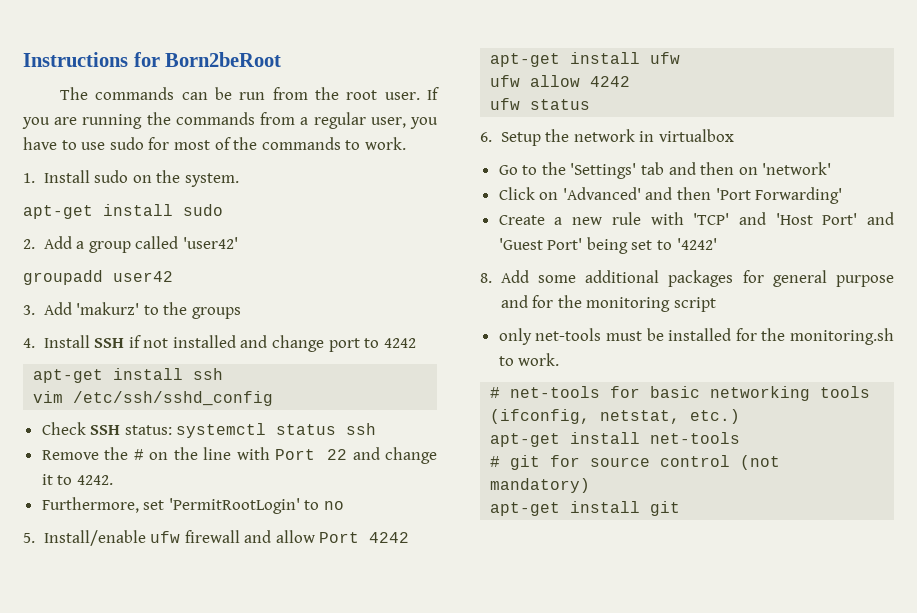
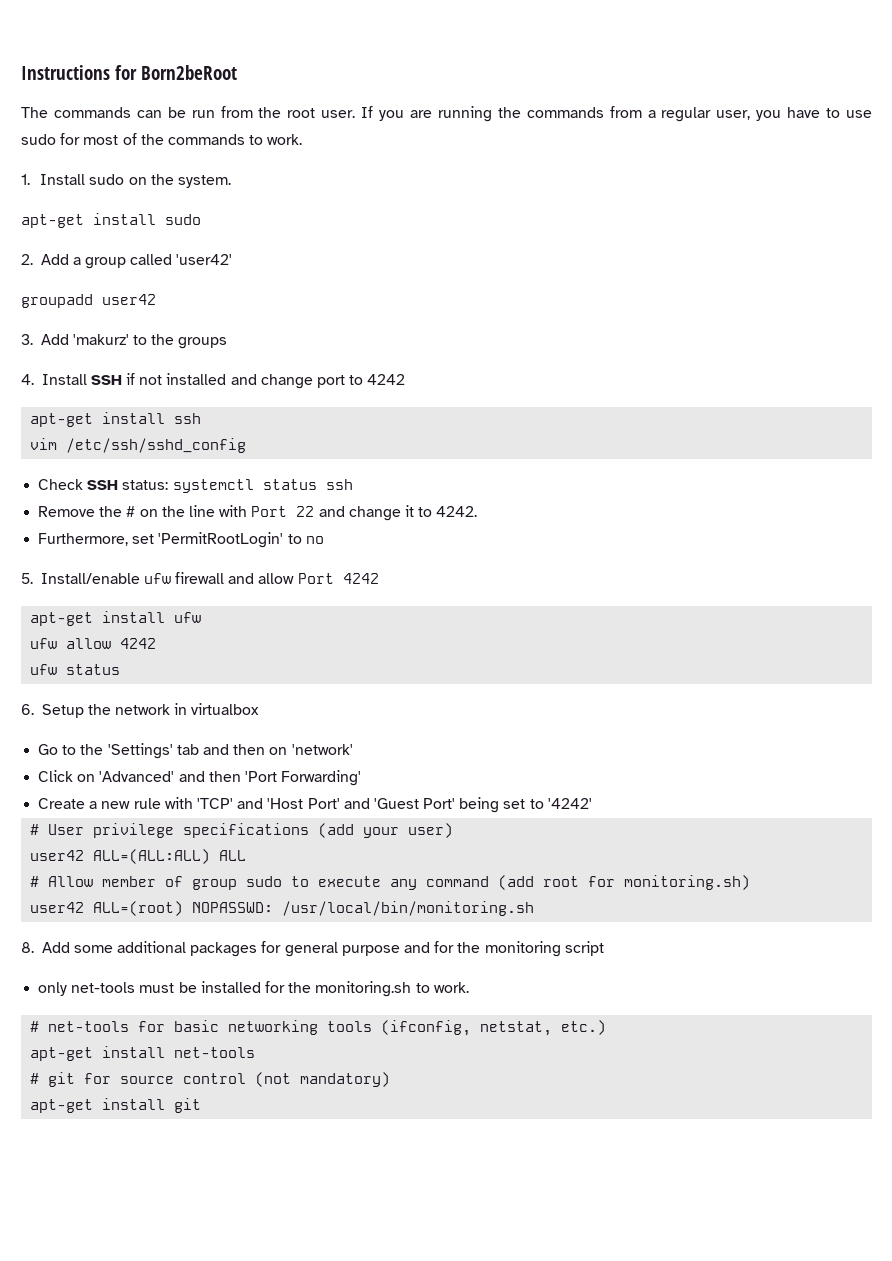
+ # User privilege specifications (add your user)
+ user42 ALL=(ALL:ALL) ALL
+ # Allow member of group sudo to execute any command (add root for monitoring.sh)
+ user42 ALL=(root) NOPASSWD: /usr/local/bin/monitoring.sh

